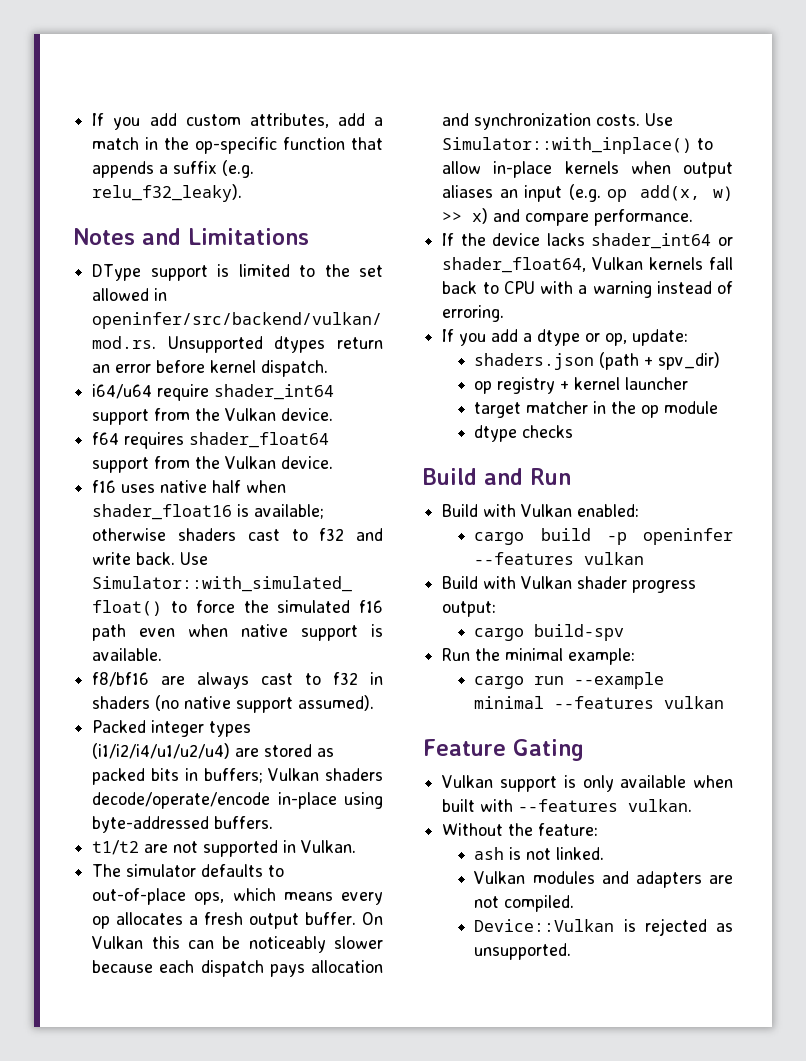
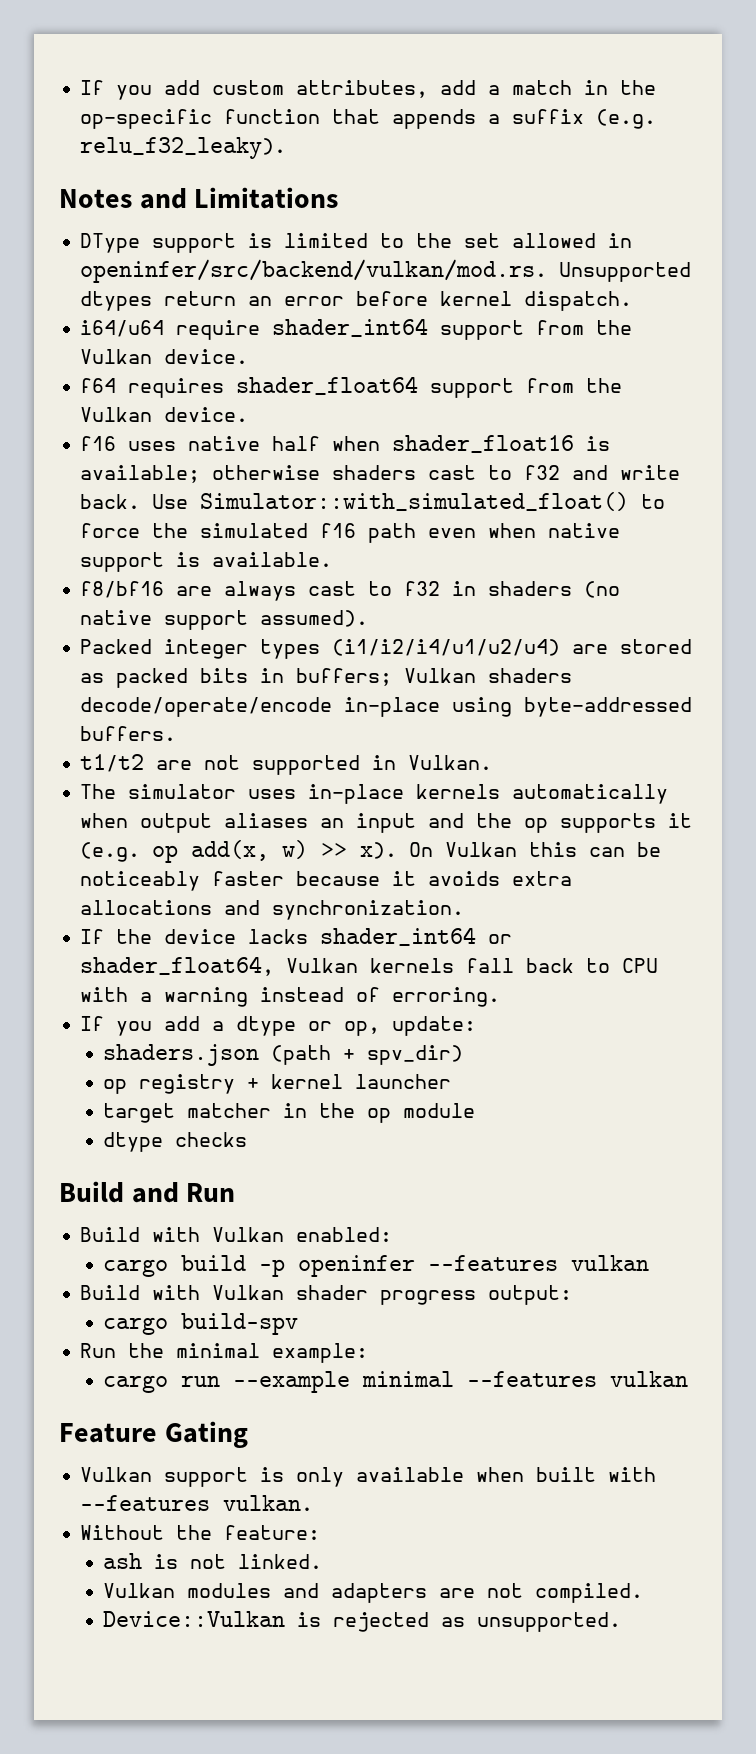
- The simulator defaults to out-of-place ops, which means every op allocates a fresh output buffer.
+ The simulator uses in-place kernels automatically when output aliases an input and the op supports it (e.g. op add(x, w) >> x).
- On Vulkan this can be noticeably slower because each dispatch pays allocation and synchronization costs. Use Simulator::with_inplace() to allow in-place kernels when output aliases an input (e.g. op add(x, w) >> x) and compare performance.
+ On Vulkan this can be noticeably faster because it avoids extra allocations and synchronization.

